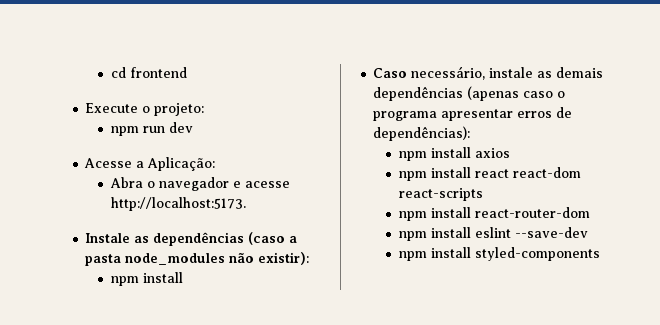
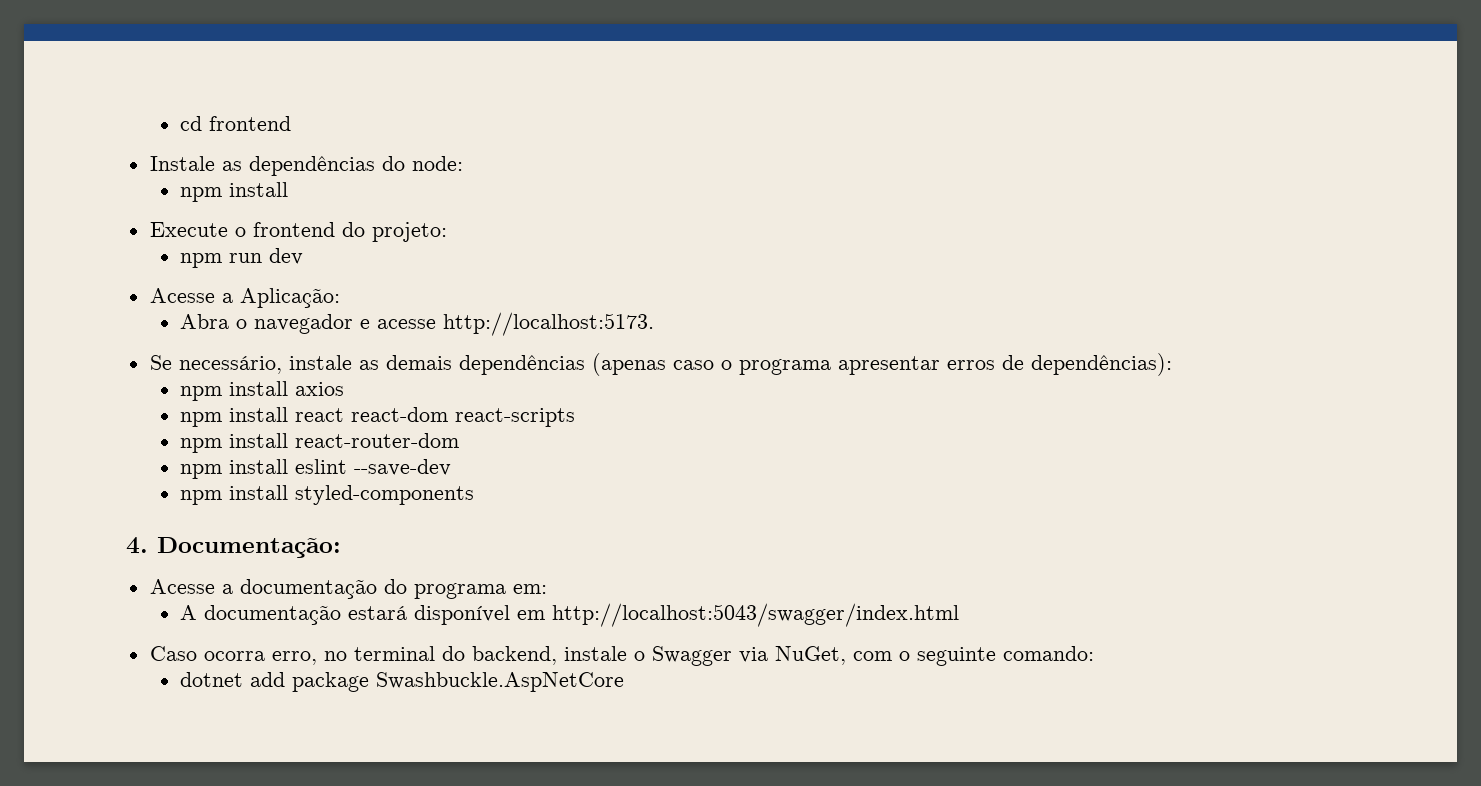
+ Instale as dependências do node:
+ npm install
- Execute o projeto:
+ Execute o frontend do projeto:
- Instale as dependências (caso a pasta node_modules não existir):
- npm install
- Caso necessário, instale as demais dependências (apenas caso o programa apresentar erros de dependências):
+ Se necessário, instale as demais dependências (apenas caso o programa apresentar erros de dependências):
+ 4. Documentação:
+ Acesse a documentação do programa em:
+ A documentação estará disponível em http://localhost:5043/swagger/index.html
+ Caso ocorra erro, no terminal do backend, instale o Swagger via NuGet, com o seguinte comando:
+ dotnet add package Swashbuckle.AspNetCore

